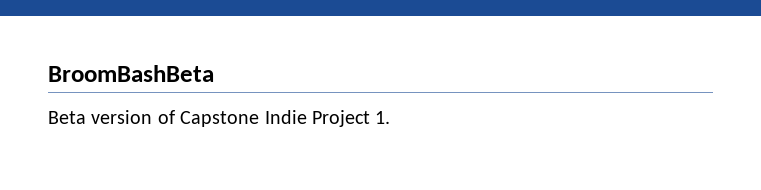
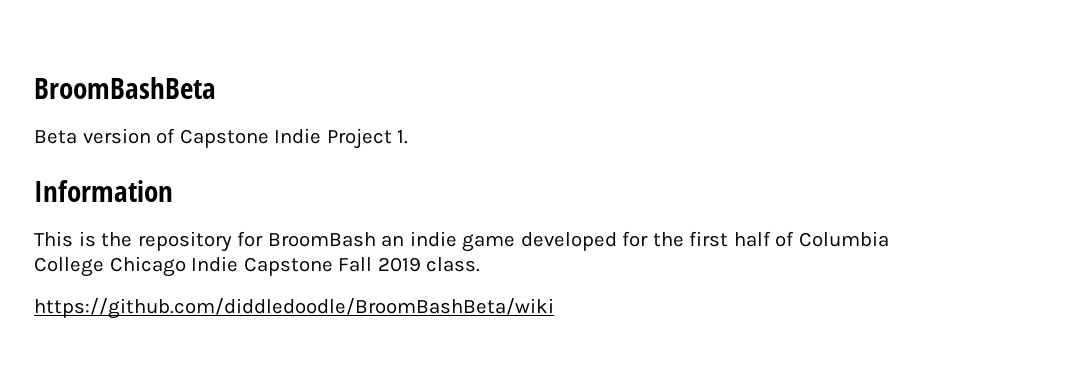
+ Information
+ This is the repository for BroomBash an indie game developed for the first half of Columbia College Chicago Indie Capstone Fall 2019 class.
+ https://github.com/diddledoodle/BroomBashBeta/wiki

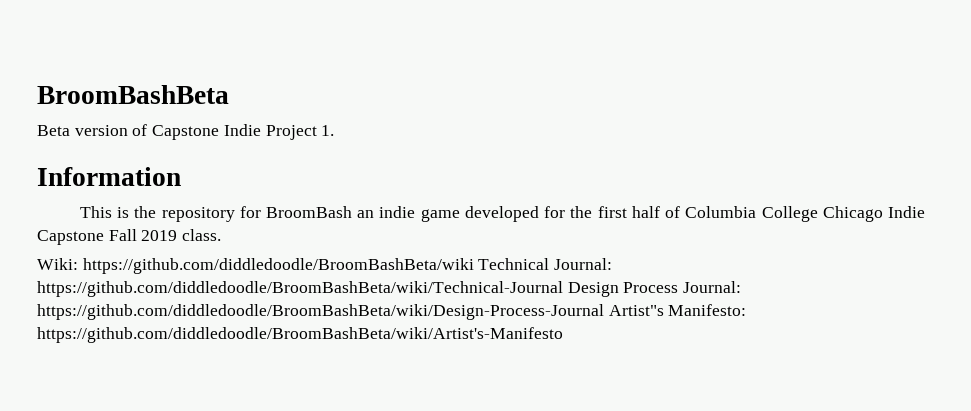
- https://github.com/diddledoodle/BroomBashBeta/wiki
+ Wiki: https://github.com/diddledoodle/BroomBashBeta/wiki Technical Journal: https://github.com/diddledoodle/BroomBashBeta/wiki/Technical-Journal Design Process Journal: https://github.com/diddledoodle/BroomBashBeta/wiki/Design-Process-Journal Artist"s Manifesto: https://github.com/diddledoodle/BroomBashBeta/wiki/Artist's-Manifesto

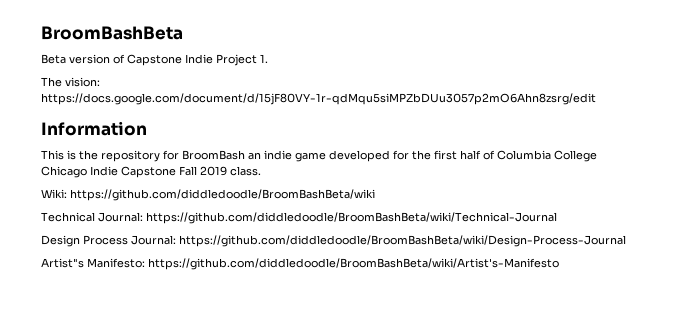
+ The vision: https://docs.google.com/document/d/15jF80VY-1r-qdMqu5siMPZbDUu3057p2mO6Ahn8zsrg/edit
- Wiki: https://github.com/diddledoodle/BroomBashBeta/wiki Technical Journal: https://github.com/diddledoodle/BroomBashBeta/wiki/Technical-Journal Design Process Journal: https://github.com/diddledoodle/BroomBashBeta/wiki/Design-Process-Journal Artist"s Manifesto: https://github.com/diddledoodle/BroomBashBeta/wiki/Artist's-Manifesto
+ Wiki: https://github.com/diddledoodle/BroomBashBeta/wiki
+ Technical Journal: https://github.com/diddledoodle/BroomBashBeta/wiki/Technical-Journal
+ Design Process Journal: https://github.com/diddledoodle/BroomBashBeta/wiki/Design-Process-Journal
+ Artist"s Manifesto: https://github.com/diddledoodle/BroomBashBeta/wiki/Artist's-Manifesto

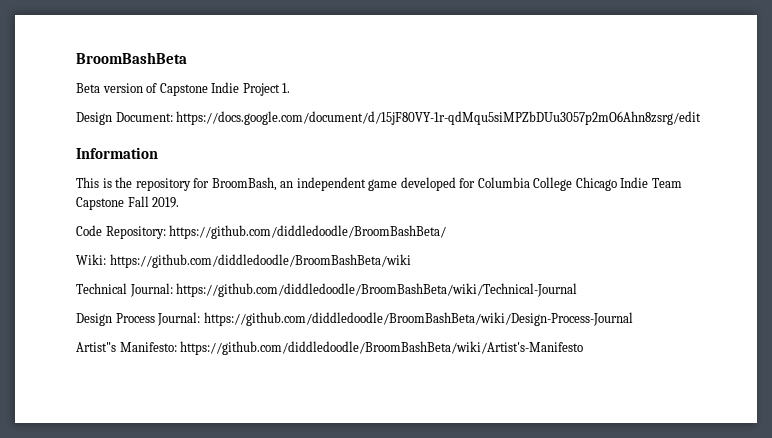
- The vision: https://docs.google.com/document/d/15jF80VY-1r-qdMqu5siMPZbDUu3057p2mO6Ahn8zsrg/edit
+ Design Document: https://docs.google.com/document/d/15jF80VY-1r-qdMqu5siMPZbDUu3057p2mO6Ahn8zsrg/edit
- This is the repository for BroomBash an indie game developed for the first half of Columbia College Chicago Indie Capstone Fall 2019 class.
+ This is the repository for BroomBash, an independent game developed for Columbia College Chicago Indie Team Capstone Fall 2019.
+ Code Repository: https://github.com/diddledoodle/BroomBashBeta/

